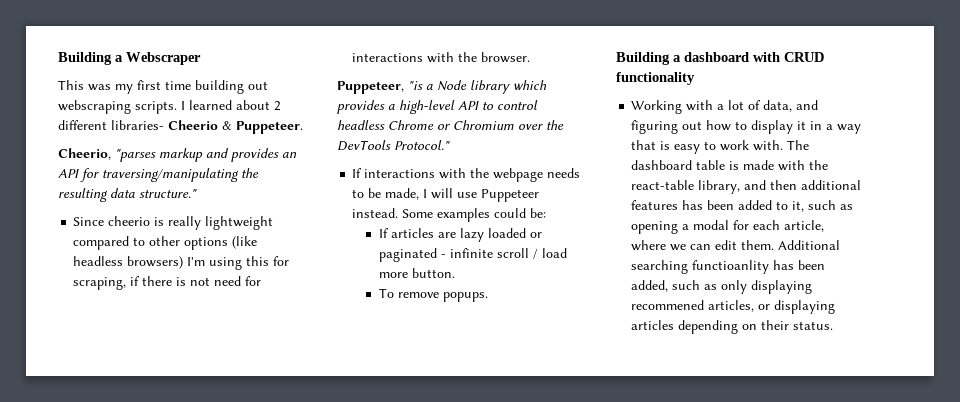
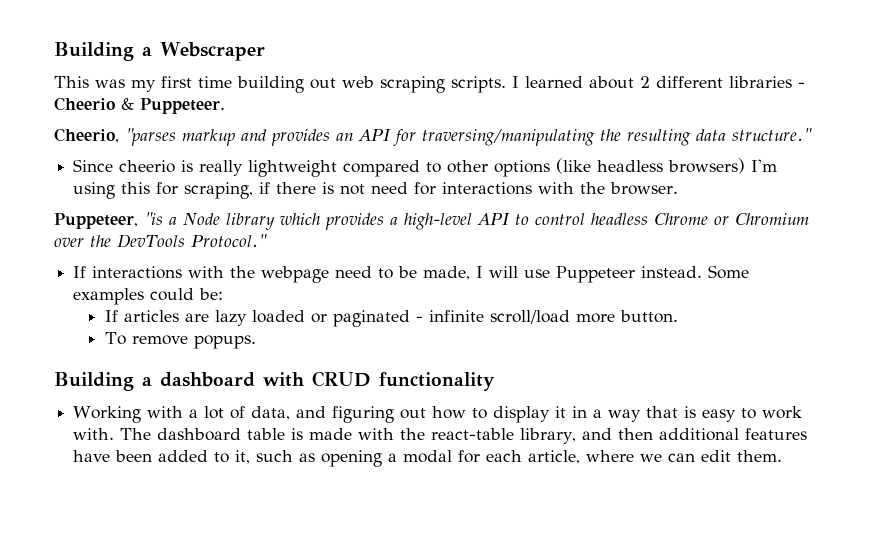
- This was my first time building out webscraping scripts.
+ This was my first time building out web scraping scripts.
- I learned about 2 different libraries- Cheerio & Puppeteer.
+ I learned about 2 different libraries - Cheerio & Puppeteer.
- If interactions with the webpage needs to be made, I will use Puppeteer instead.
+ If interactions with the webpage need to be made, I will use Puppeteer instead.
- If articles are lazy loaded or paginated - infinite scroll / load more button.
+ If articles are lazy loaded or paginated - infinite scroll/load more button.
- The dashboard table is made with the react-table library, and then additional features has been added to it, such as opening a modal for each article, where we can edit them. Additional searching functioanlity has been added, such as only displaying recommened articles, or displaying articles depending on their status.
+ The dashboard table is made with the react-table library, and then additional features have been added to it, such as opening a modal for each article, where we can edit them.

